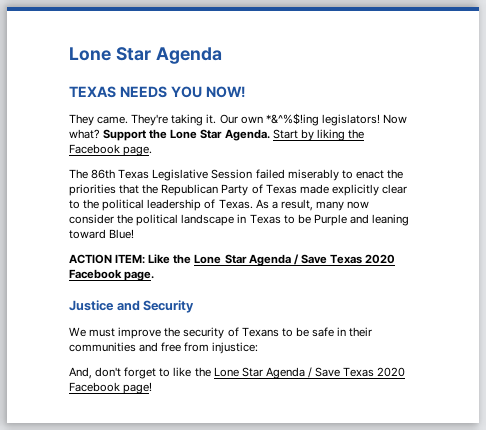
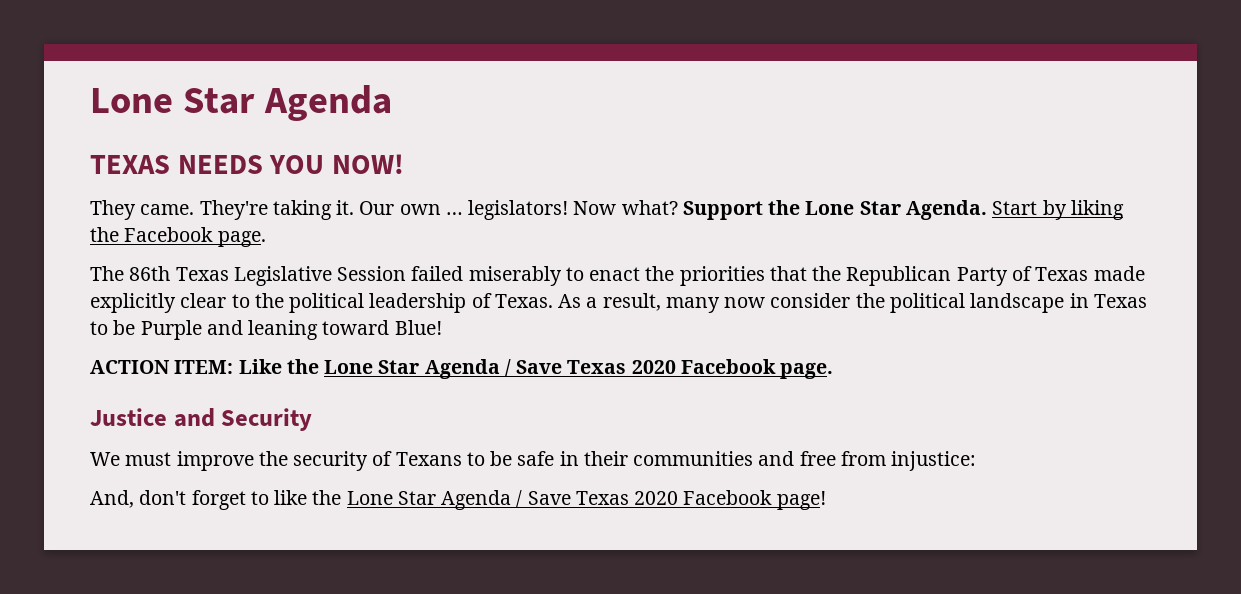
- Our own *&^%$!ing legislators!
+ Our own … legislators!

